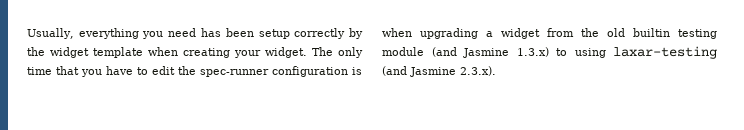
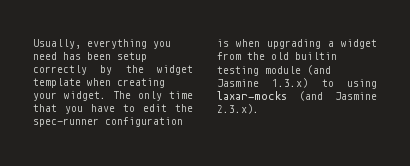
- The only time that you have to edit the spec-runner configuration is when upgrading a widget from the old builtin testing module (and Jasmine 1.3.x) to using laxar-testing (and Jasmine 2.3.x).
+ The only time that you have to edit the spec-runner configuration is when upgrading a widget from the old builtin testing module (and Jasmine 1.3.x) to using laxar-mocks (and Jasmine 2.3.x).

